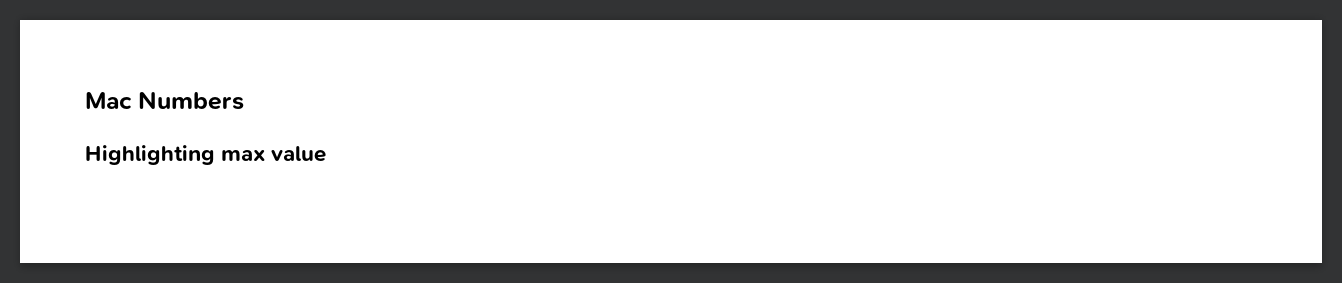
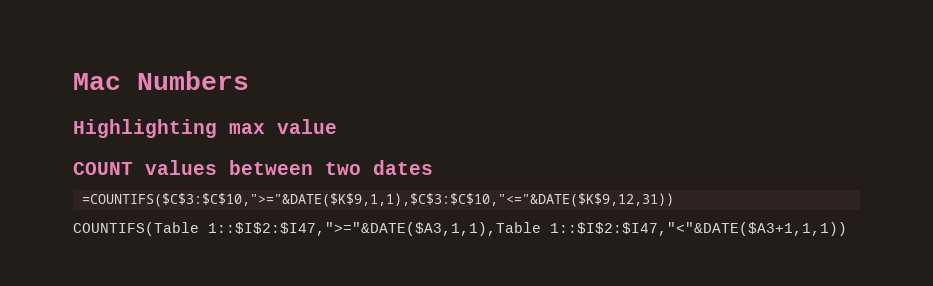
+ COUNT values between two dates
+ =COUNTIFS($C$3:$C$10,">="&DATE($K$9,1,1),$C$3:$C$10,"<="&DATE($K$9,12,31))
+ COUNTIFS(Table 1::$I$2:$I47,">="&DATE($A3,1,1),Table 1::$I$2:$I47,"<"&DATE($A3+1,1,1))

